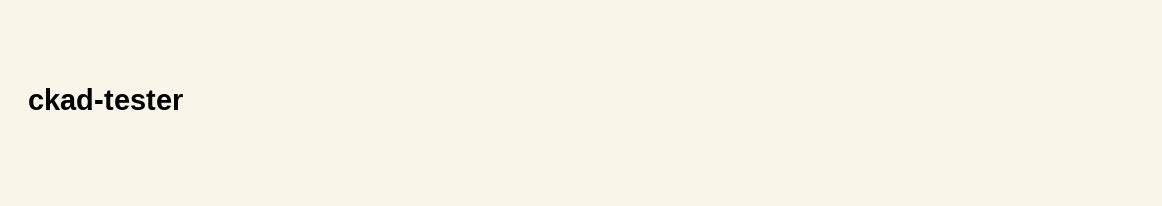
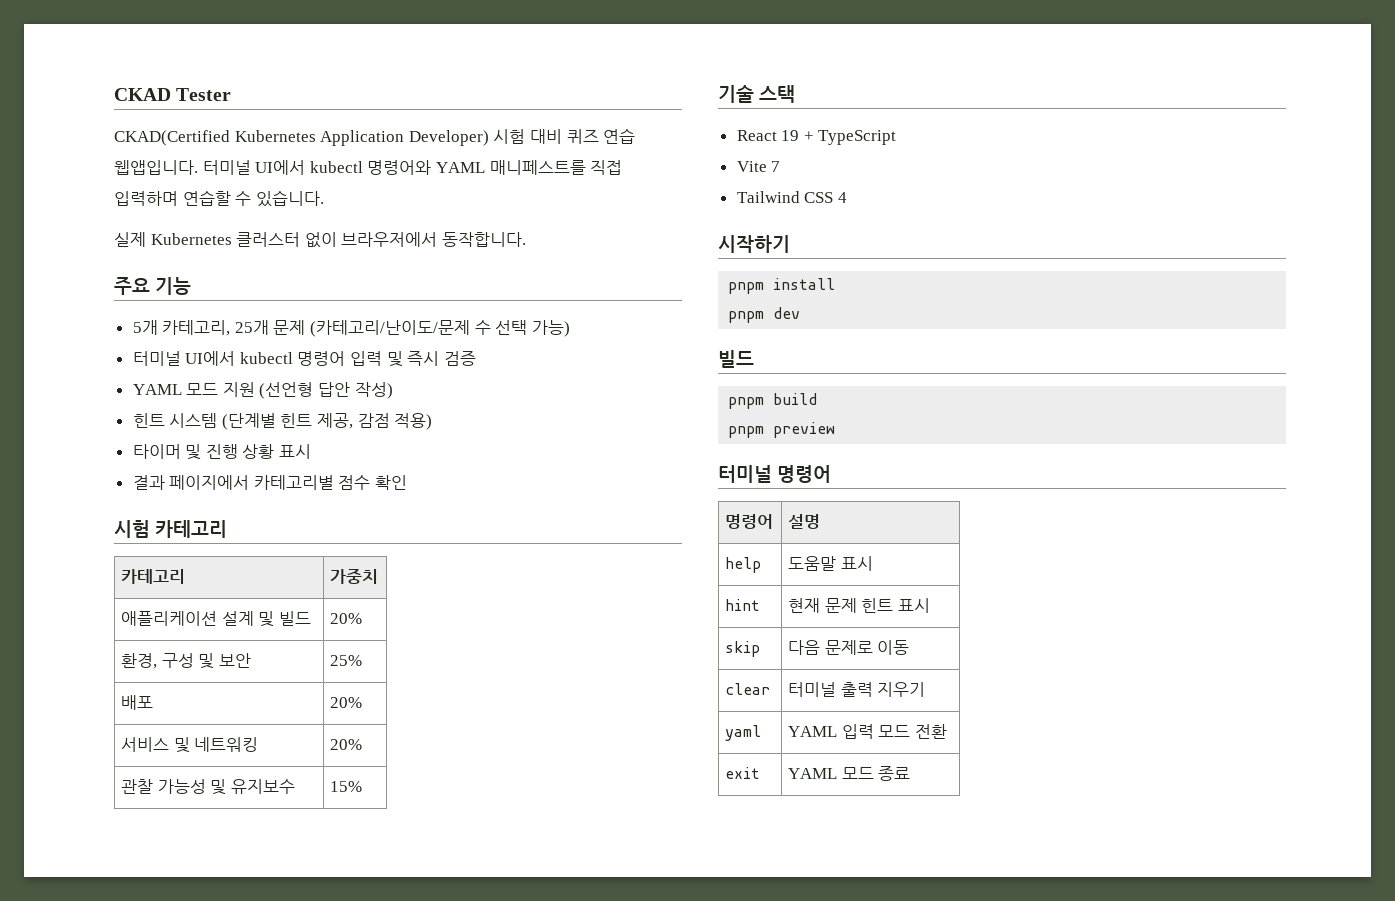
- ckad-tester
+ CKAD Tester
+ CKAD(Certified Kubernetes Application Developer) 시험 대비 퀴즈 연습 웹앱입니다. 터미널 UI에서 kubectl 명령어와 YAML 매니페스트를 직접 입력하며 연습할 수 있습니다.
+ 실제 Kubernetes 클러스터 없이 브라우저에서 동작합니다.
+ 주요 기능
+ 5개 카테고리, 25개 문제 (카테고리/난이도/문제 수 선택 가능)
+ 터미널 UI에서 kubectl 명령어 입력 및 즉시 검증
+ YAML 모드 지원 (선언형 답안 작성)
+ 힌트 시스템 (단계별 힌트 제공, 감점 적용)
+ 타이머 및 진행 상황 표시
+ 결과 페이지에서 카테고리별 점수 확인
+ 시험 카테고리
+ 카테고리 | 가중치
+ 애플리케이션 설계 및 빌드 | 20%
+ 환경, 구성 및 보안 | 25%
+ 배포 | 20%
+ 서비스 및 네트워킹 | 20%
+ 관찰 가능성 및 유지보수 | 15%
+ 기술 스택
+ React 19 + TypeScript
+ Vite 7
+ Tailwind CSS 4
+ 시작하기
+ pnpm install
+ pnpm dev
+ 빌드
+ pnpm build
+ pnpm preview
+ 터미널 명령어
+ 명령어 | 설명
+ help | 도움말 표시
+ hint | 현재 문제 힌트 표시
+ skip | 다음 문제로 이동
+ clear | 터미널 출력 지우기
+ yaml | YAML 입력 모드 전환
+ exit | YAML 모드 종료

